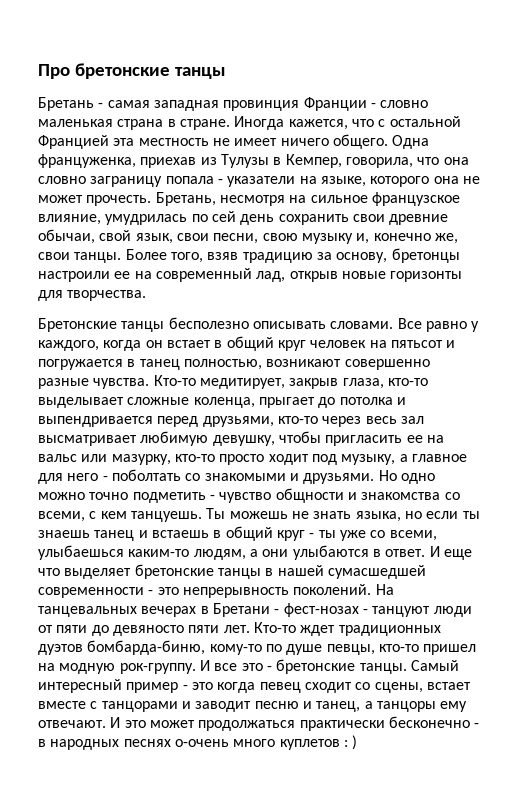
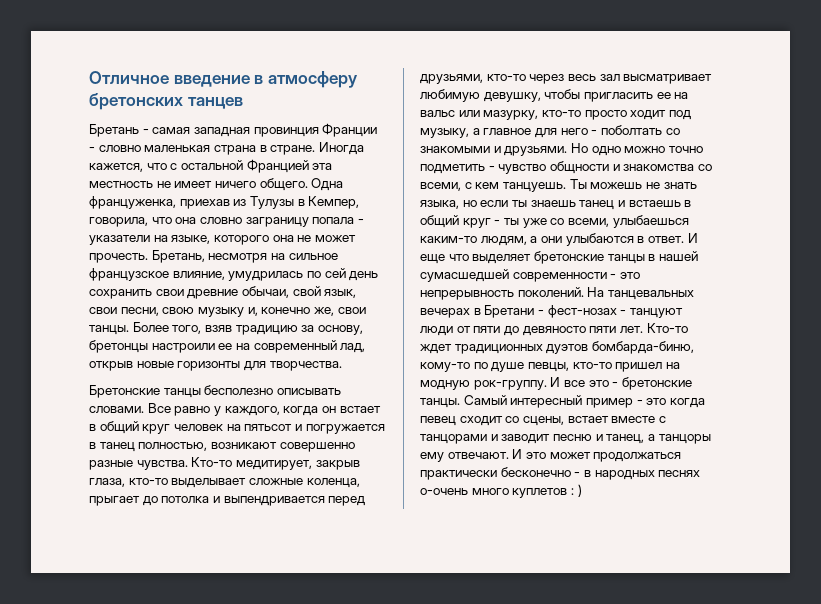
- Про бретонские танцы
+ Отличное введение в атмосферу бретонских танцев

